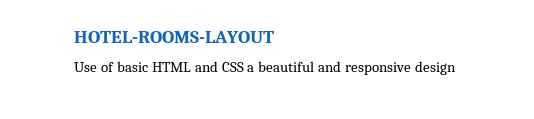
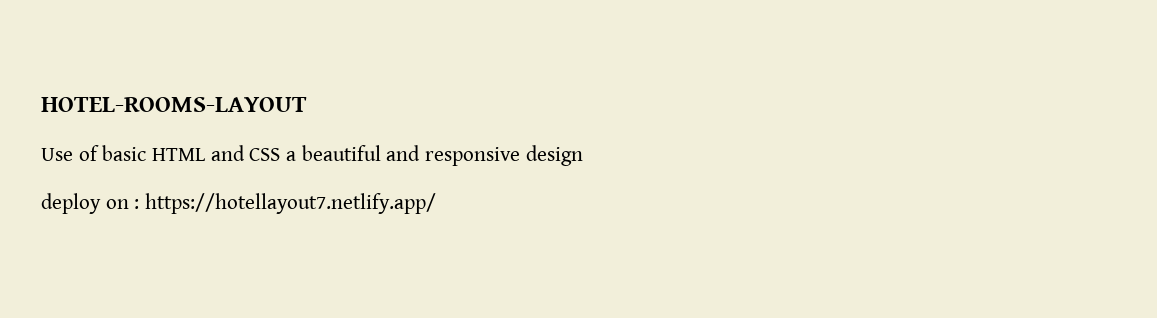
+ deploy on : https://hotellayout7.netlify.app/

